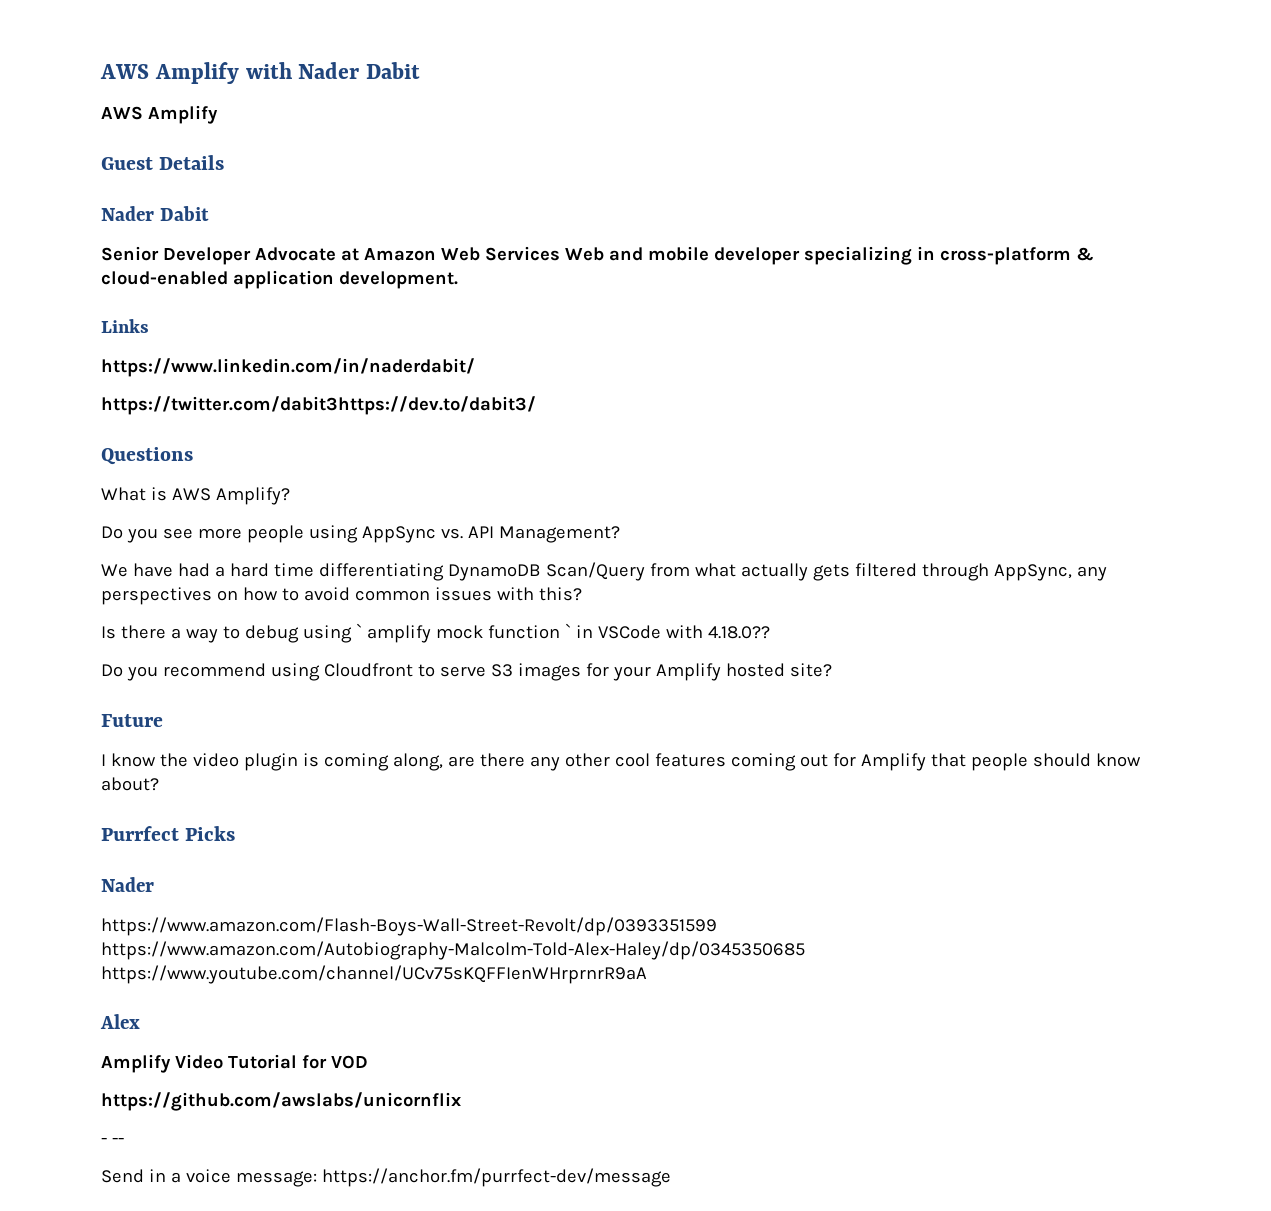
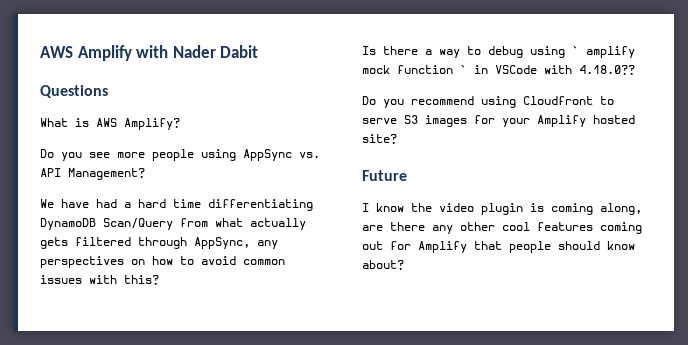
  AWS Amplify with Nader Dabit
- AWS Amplify
- Guest Details
- Nader Dabit
- Senior Developer Advocate at Amazon Web Services Web and mobile developer specializing in cross-platform & cloud-enabled application development.
- Links
- https://www.linkedin.com/in/naderdabit/
- https://twitter.com/dabit3https://dev.to/dabit3/
- Purrfect Picks
- Nader
- https://www.amazon.com/Flash-Boys-Wall-Street-Revolt/dp/0393351599 https://www.amazon.com/Autobiography-Malcolm-Told-Alex-Haley/dp/0345350685 https://www.youtube.com/channel/UCv75sKQFFIenWHrprnrR9aA
- Alex
- Amplify Video Tutorial for VOD
- https://github.com/awslabs/unicornflix
- - --
- Send in a voice message: https://anchor.fm/purrfect-dev/message

